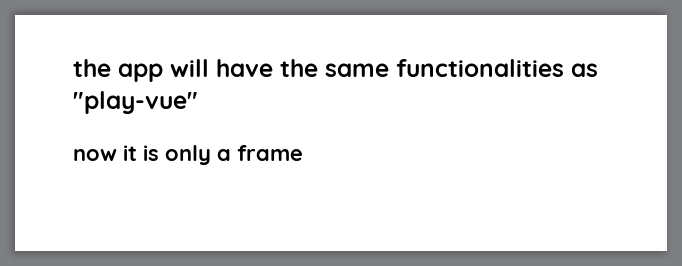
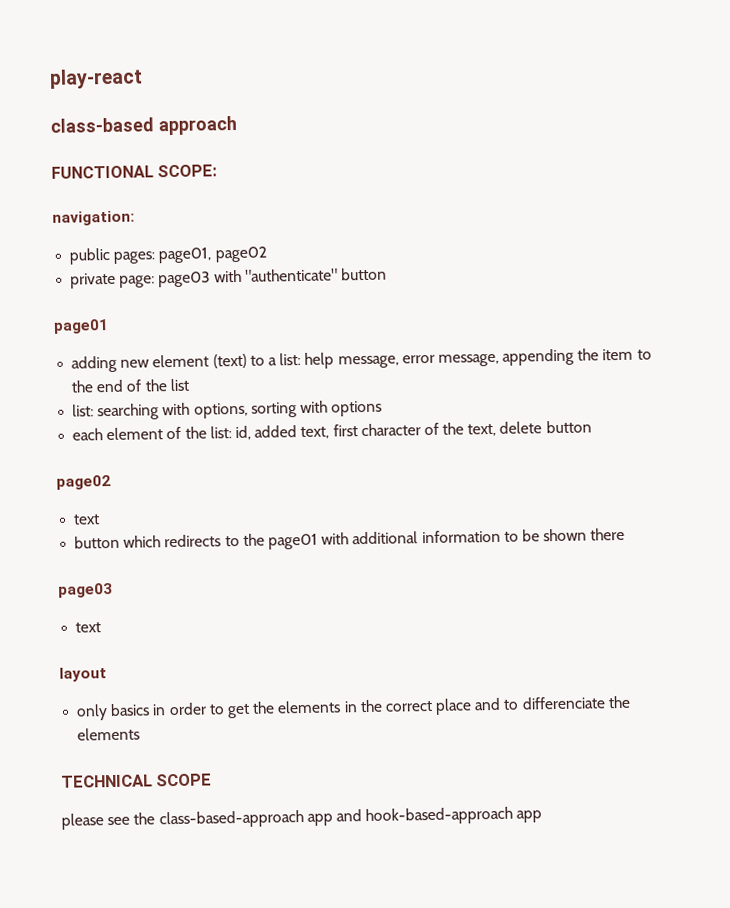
- the app will have the same functionalities as "play-vue"
- now it is only a frame
+ play-react
+ class-based approach
+ FUNCTIONAL SCOPE:
+ navigation:
+ public pages: page01, page02
+ private page: page03 with "authenticate" button
+ page01
+ adding new element (text) to a list: help message, error message, appending the item to the end of the list
+ list: searching with options, sorting with options
+ each element of the list: id, added text, first character of the text, delete button
+ page02
+ text
+ button which redirects to the page01 with additional information to be shown there
+ page03
+ text
+ layout
+ only basics in order to get the elements in the correct place and to differenciate the elements
+ TECHNICAL SCOPE
+ please see the class-based-approach app and hook-based-approach app

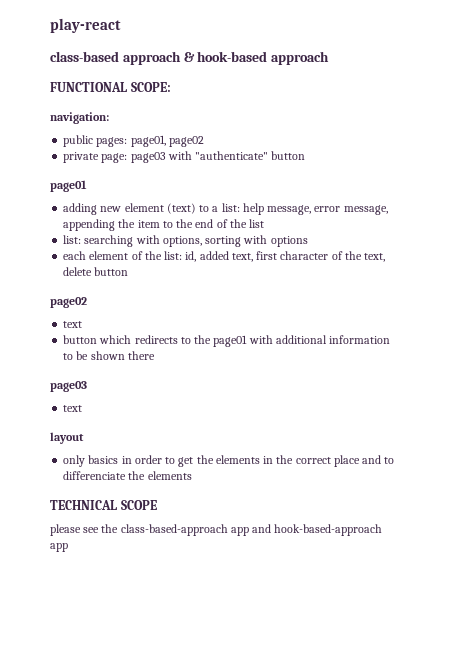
- class-based approach
+ class-based approach & hook-based approach

